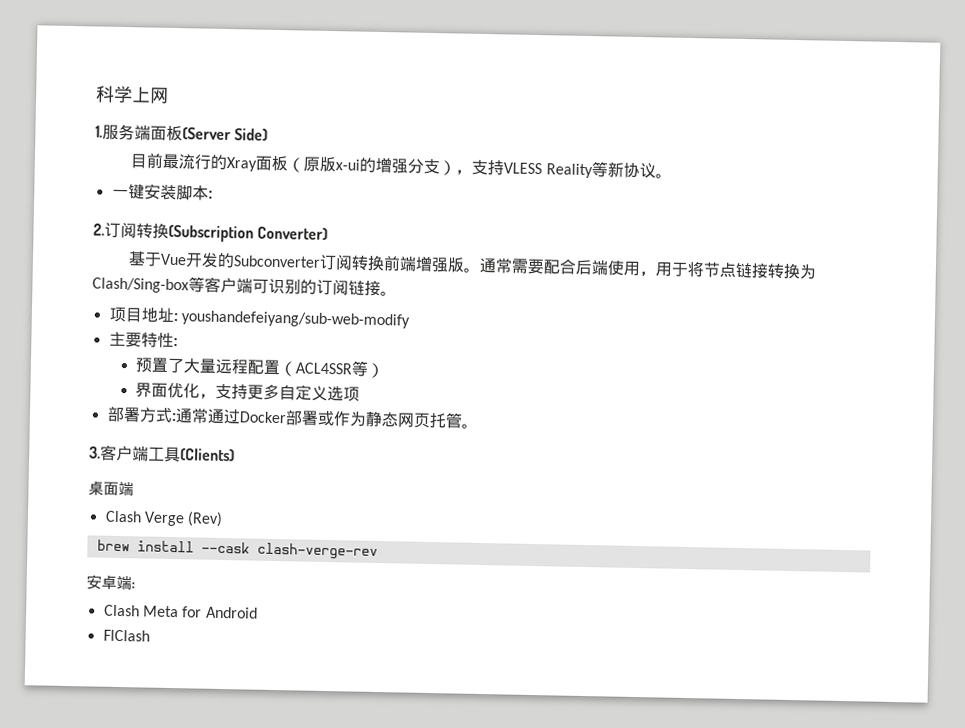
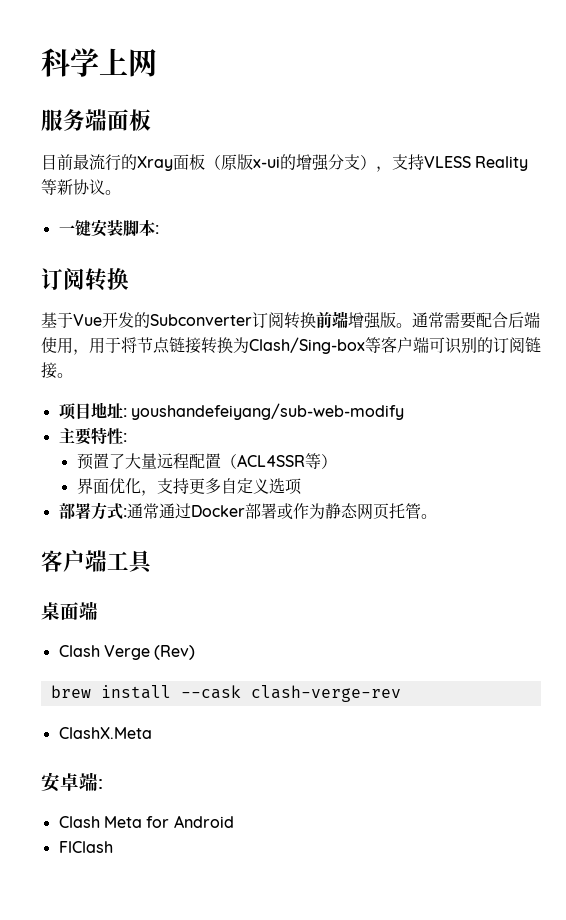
- 1.服务端面板(Server Side)
+ 服务端面板
  一键安装脚本:
- 2.订阅转换(Subscription Converter)
+ 订阅转换
- 3.客户端工具(Clients)
+ 客户端工具
+ ClashX.Meta

